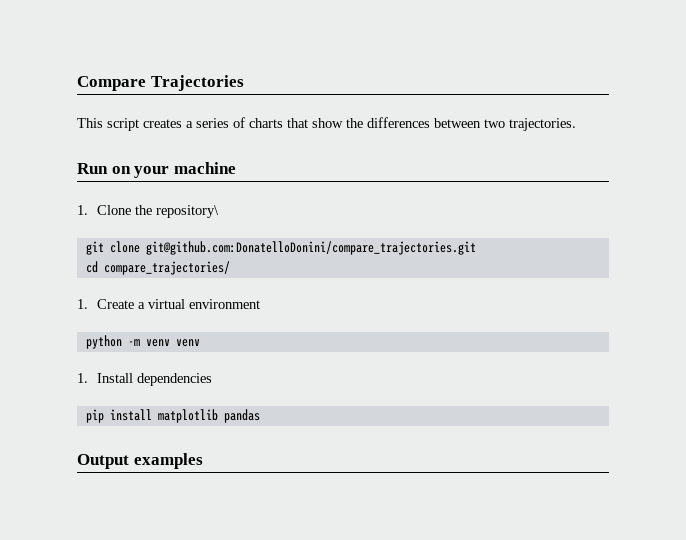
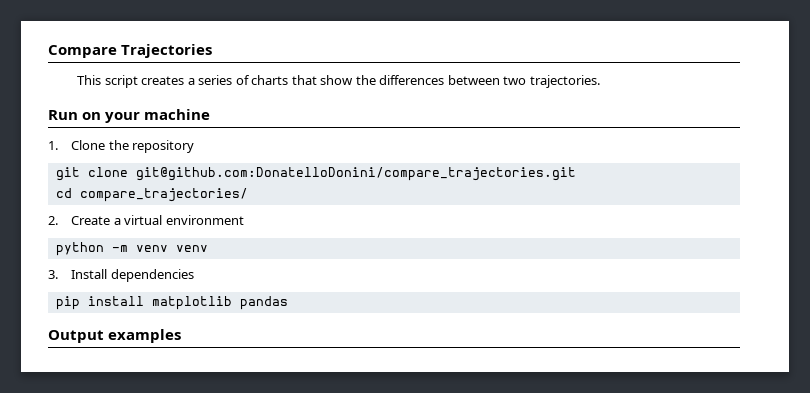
- 1. Clone the repository\
+ 1. Clone the repository
- 1. Create a virtual environment
+ 2. Create a virtual environment
- 1. Install dependencies
+ 3. Install dependencies

